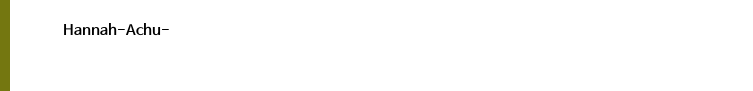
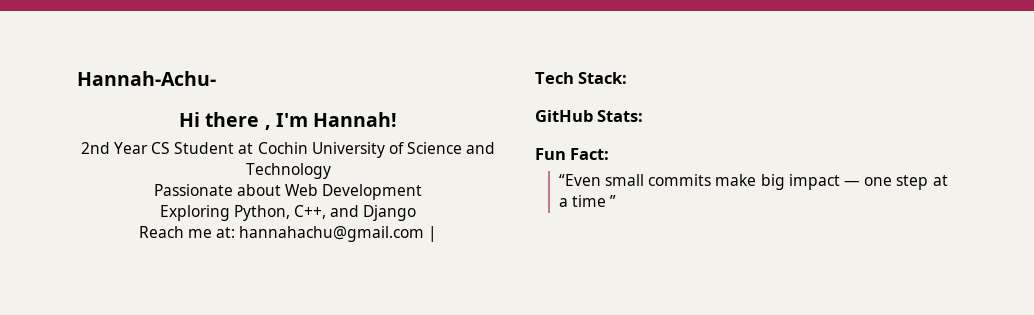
+ Hi there , I'm Hannah!
+ 2nd Year CS Student at Cochin University of Science and Technology
+ Passionate about Web Development
+ Exploring Python, C++, and Django
+ Reach me at: hannahachu@gmail.com |
+ Tech Stack:
+ GitHub Stats:
+ Fun Fact:
+ “Even small commits make big impact — one step at a time ”

